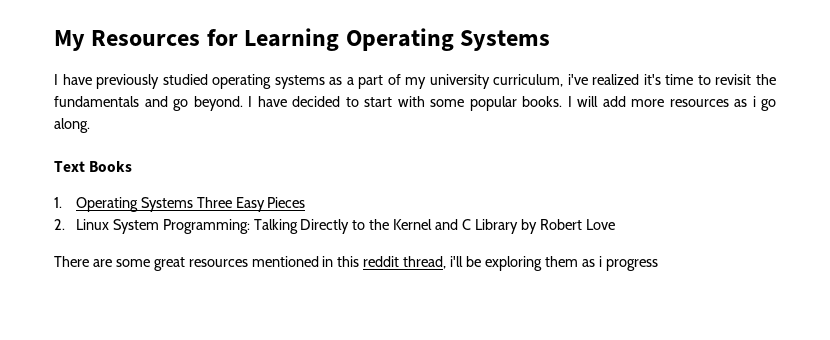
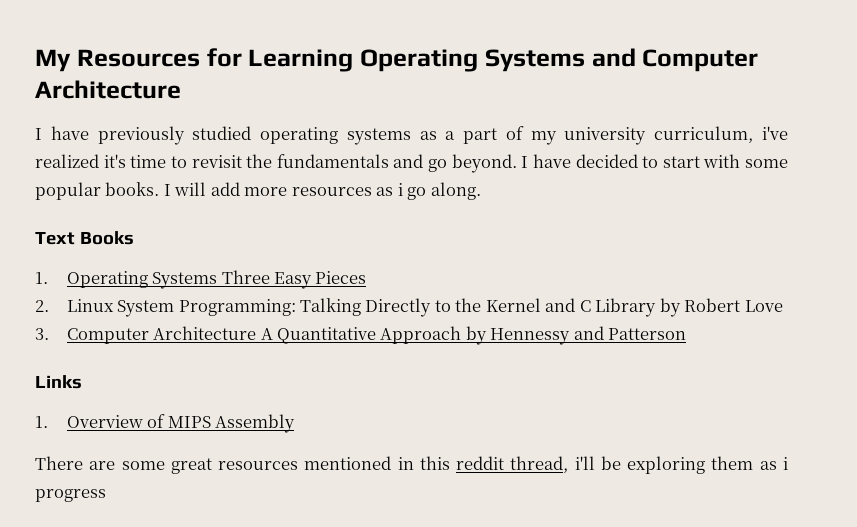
- My Resources for Learning Operating Systems
+ My Resources for Learning Operating Systems and Computer Architecture
+ 3. Computer Architecture A Quantitative Approach by Hennessy and Patterson
+ Links
+ 1. Overview of MIPS Assembly

